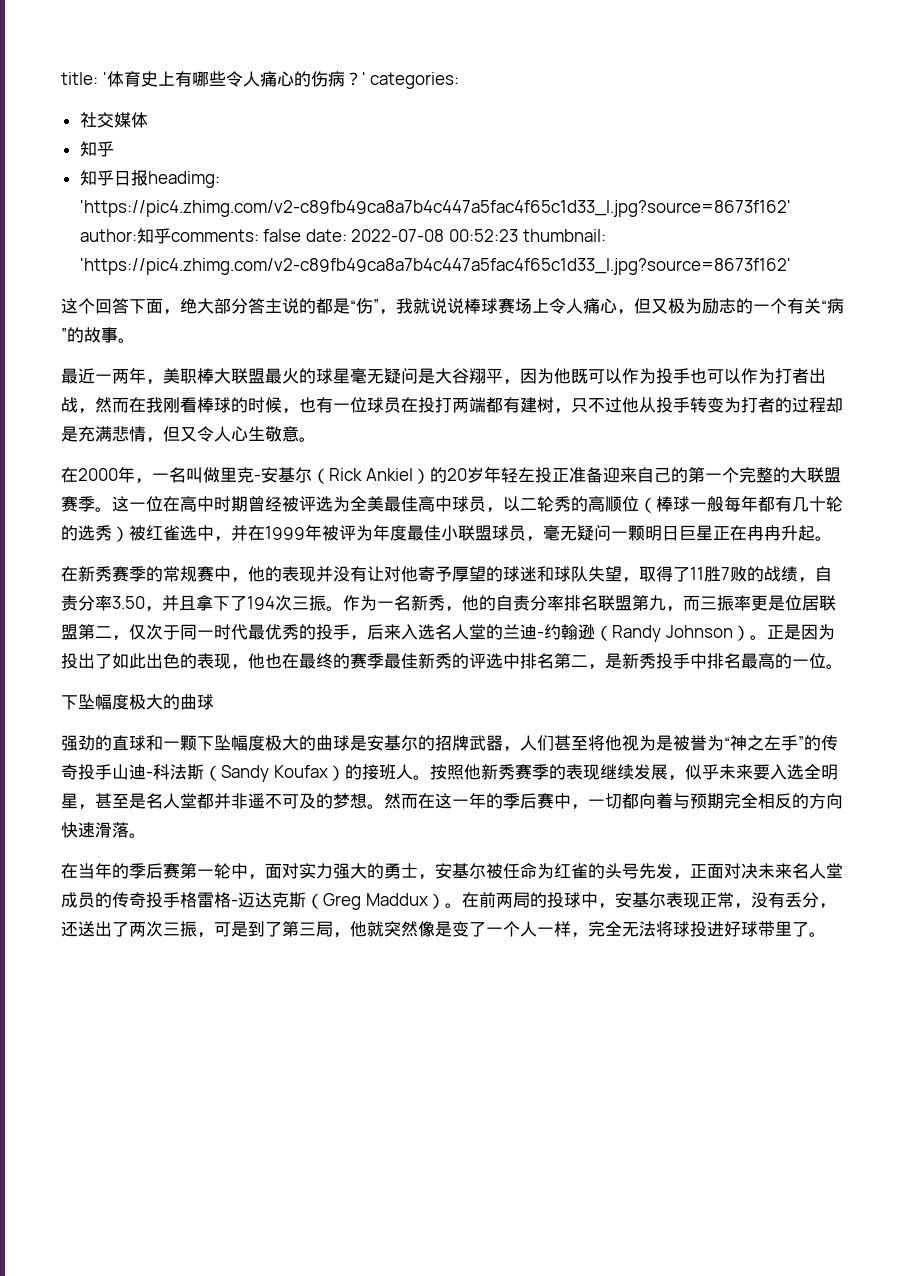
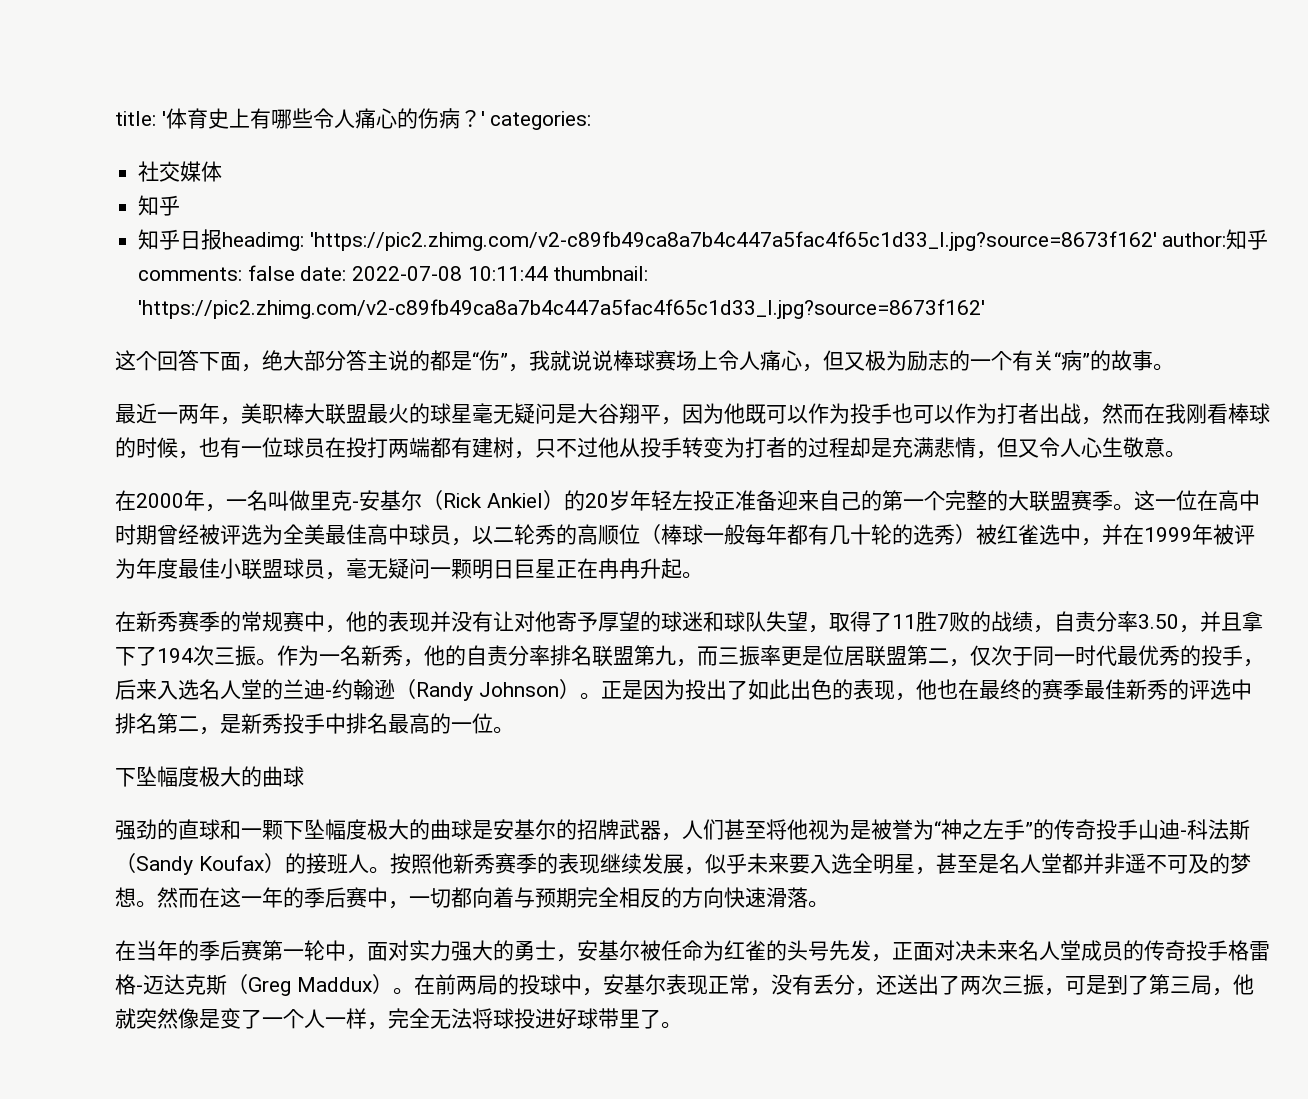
- 知乎日报headimg: 'https://pic4.zhimg.com/v2-c89fb49ca8a7b4c447a5fac4f65c1d33_l.jpg?source=8673f162' author:知乎comments: false date: 2022-07-08 00:52:23 thumbnail: 'https://pic4.zhimg.com/v2-c89fb49ca8a7b4c447a5fac4f65c1d33_l.jpg?source=8673f162'
+ 知乎日报headimg: 'https://pic2.zhimg.com/v2-c89fb49ca8a7b4c447a5fac4f65c1d33_l.jpg?source=8673f162' author:知乎comments: false date: 2022-07-08 10:11:44 thumbnail: 'https://pic2.zhimg.com/v2-c89fb49ca8a7b4c447a5fac4f65c1d33_l.jpg?source=8673f162'

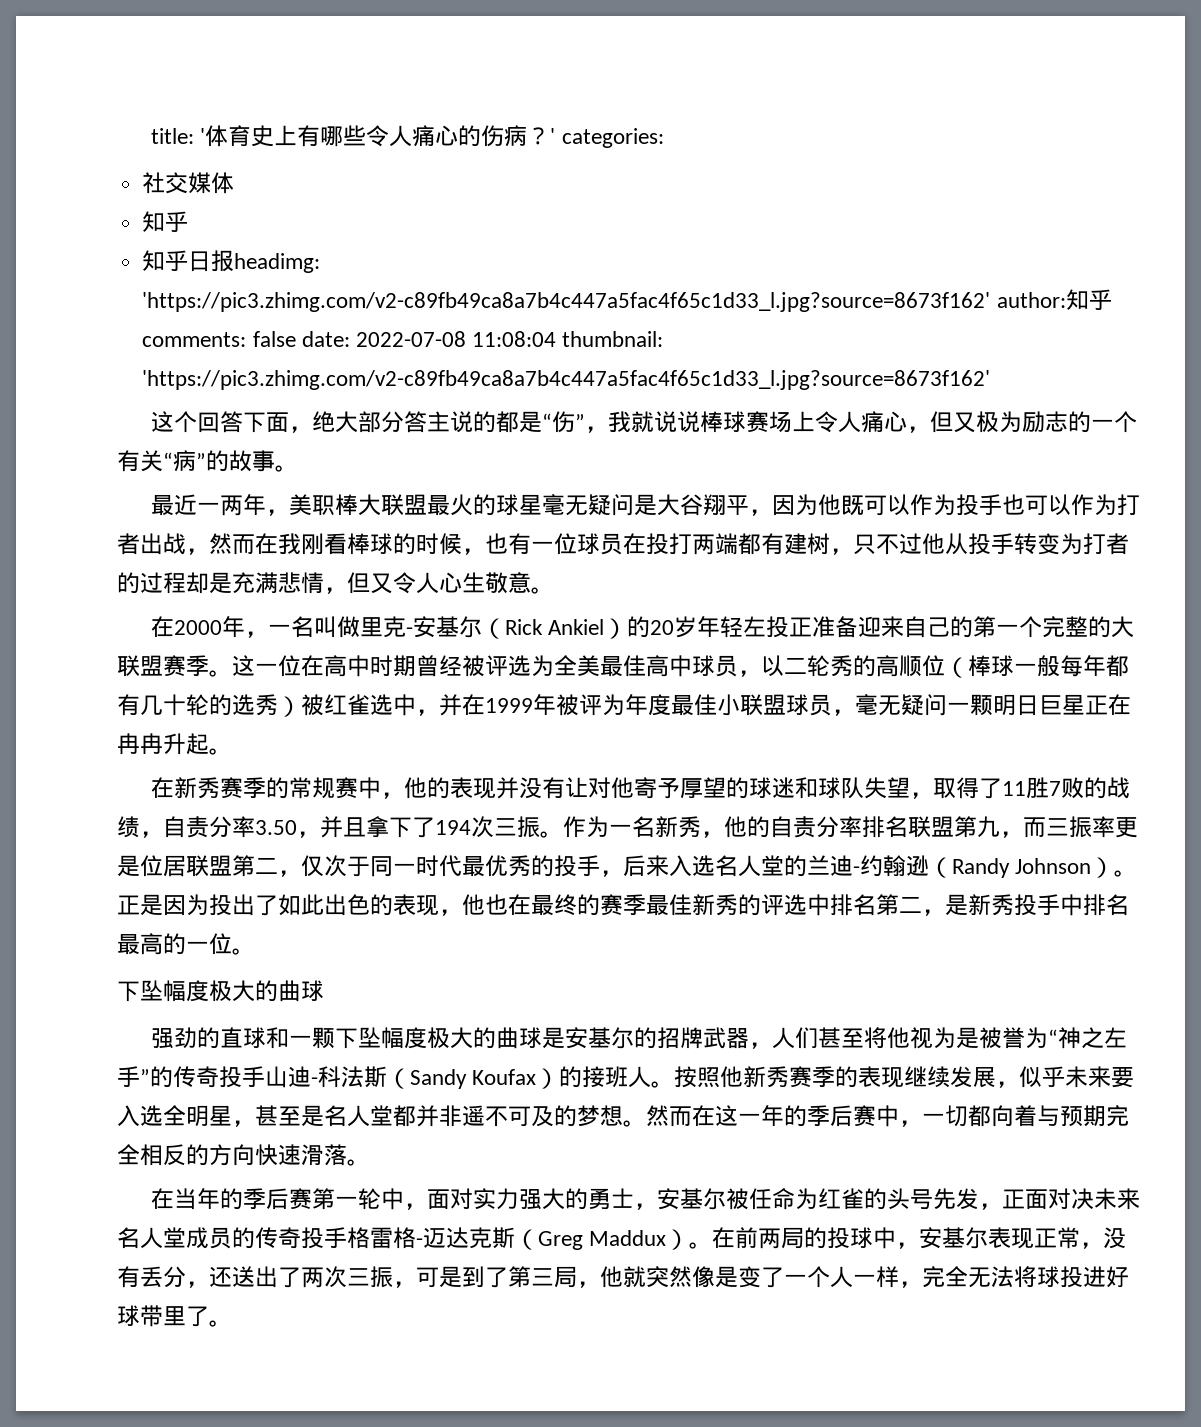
- 知乎日报headimg: 'https://pic2.zhimg.com/v2-c89fb49ca8a7b4c447a5fac4f65c1d33_l.jpg?source=8673f162' author:知乎comments: false date: 2022-07-08 10:11:44 thumbnail: 'https://pic2.zhimg.com/v2-c89fb49ca8a7b4c447a5fac4f65c1d33_l.jpg?source=8673f162'
+ 知乎日报headimg: 'https://pic3.zhimg.com/v2-c89fb49ca8a7b4c447a5fac4f65c1d33_l.jpg?source=8673f162' author:知乎comments: false date: 2022-07-08 11:08:04 thumbnail: 'https://pic3.zhimg.com/v2-c89fb49ca8a7b4c447a5fac4f65c1d33_l.jpg?source=8673f162'

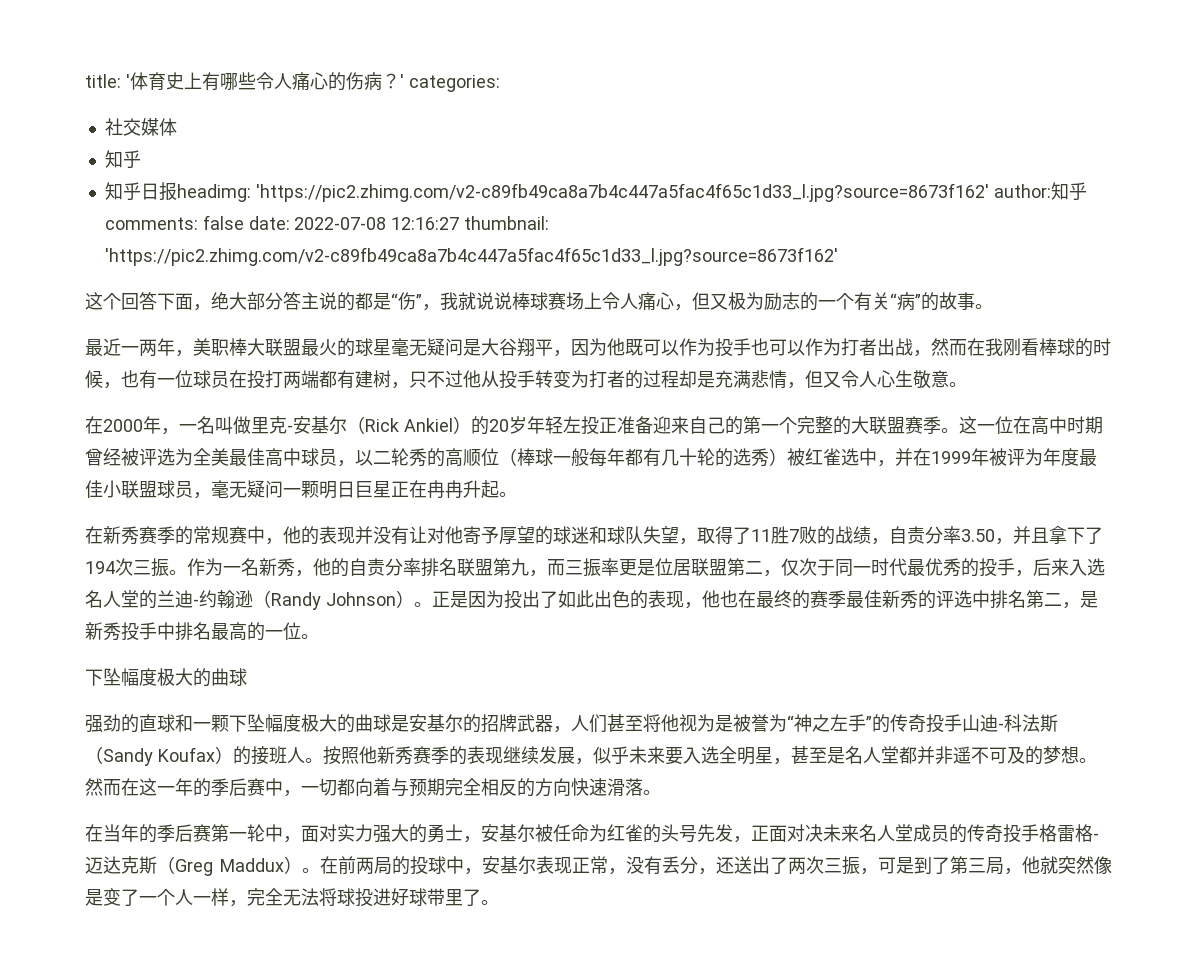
- 知乎日报headimg: 'https://pic3.zhimg.com/v2-c89fb49ca8a7b4c447a5fac4f65c1d33_l.jpg?source=8673f162' author:知乎comments: false date: 2022-07-08 11:08:04 thumbnail: 'https://pic3.zhimg.com/v2-c89fb49ca8a7b4c447a5fac4f65c1d33_l.jpg?source=8673f162'
+ 知乎日报headimg: 'https://pic2.zhimg.com/v2-c89fb49ca8a7b4c447a5fac4f65c1d33_l.jpg?source=8673f162' author:知乎comments: false date: 2022-07-08 12:16:27 thumbnail: 'https://pic2.zhimg.com/v2-c89fb49ca8a7b4c447a5fac4f65c1d33_l.jpg?source=8673f162'

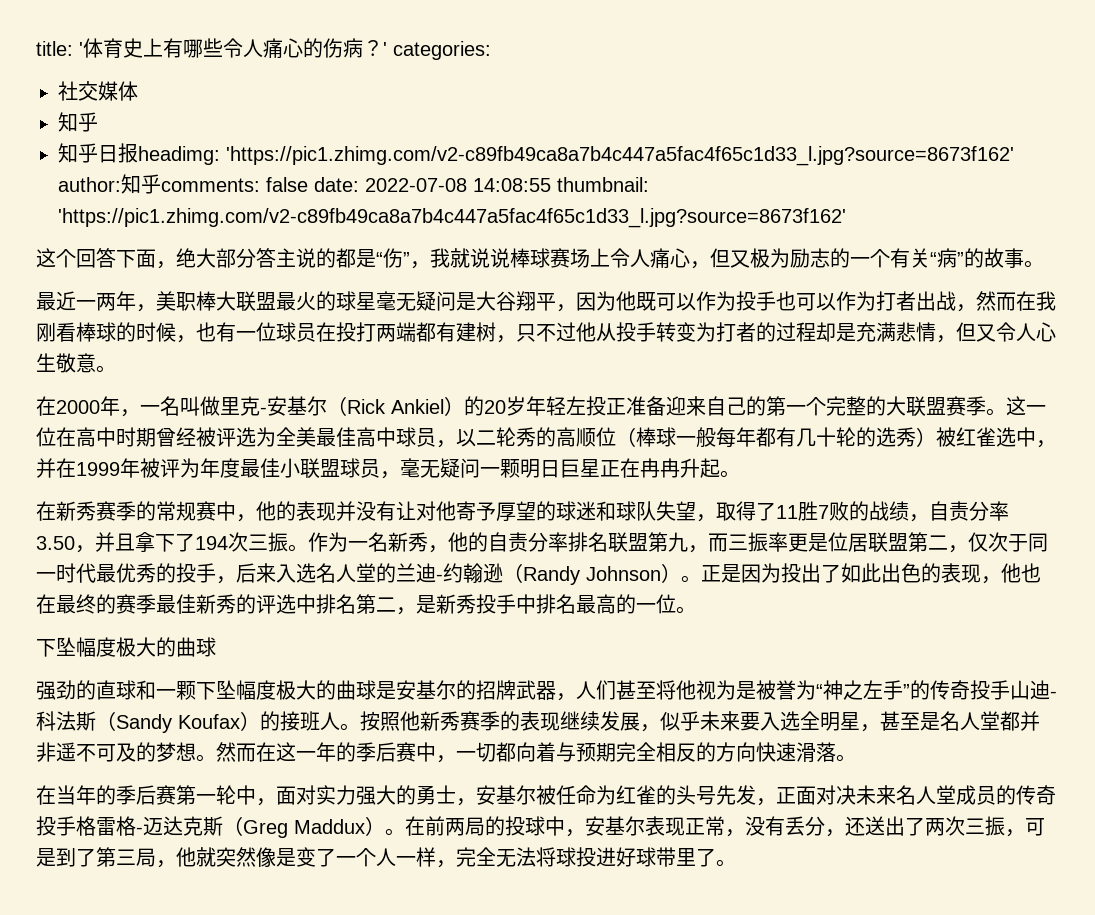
- 知乎日报headimg: 'https://pic2.zhimg.com/v2-c89fb49ca8a7b4c447a5fac4f65c1d33_l.jpg?source=8673f162' author:知乎comments: false date: 2022-07-08 12:16:27 thumbnail: 'https://pic2.zhimg.com/v2-c89fb49ca8a7b4c447a5fac4f65c1d33_l.jpg?source=8673f162'
+ 知乎日报headimg: 'https://pic1.zhimg.com/v2-c89fb49ca8a7b4c447a5fac4f65c1d33_l.jpg?source=8673f162' author:知乎comments: false date: 2022-07-08 14:08:55 thumbnail: 'https://pic1.zhimg.com/v2-c89fb49ca8a7b4c447a5fac4f65c1d33_l.jpg?source=8673f162'

